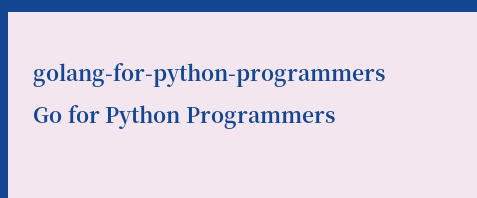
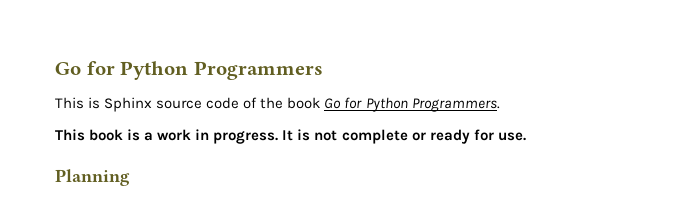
- golang-for-python-programmers
+ This is Sphinx source code of the book Go for Python Programmers.
+ This book is a work in progress. It is not complete or ready for use.
+ Planning

